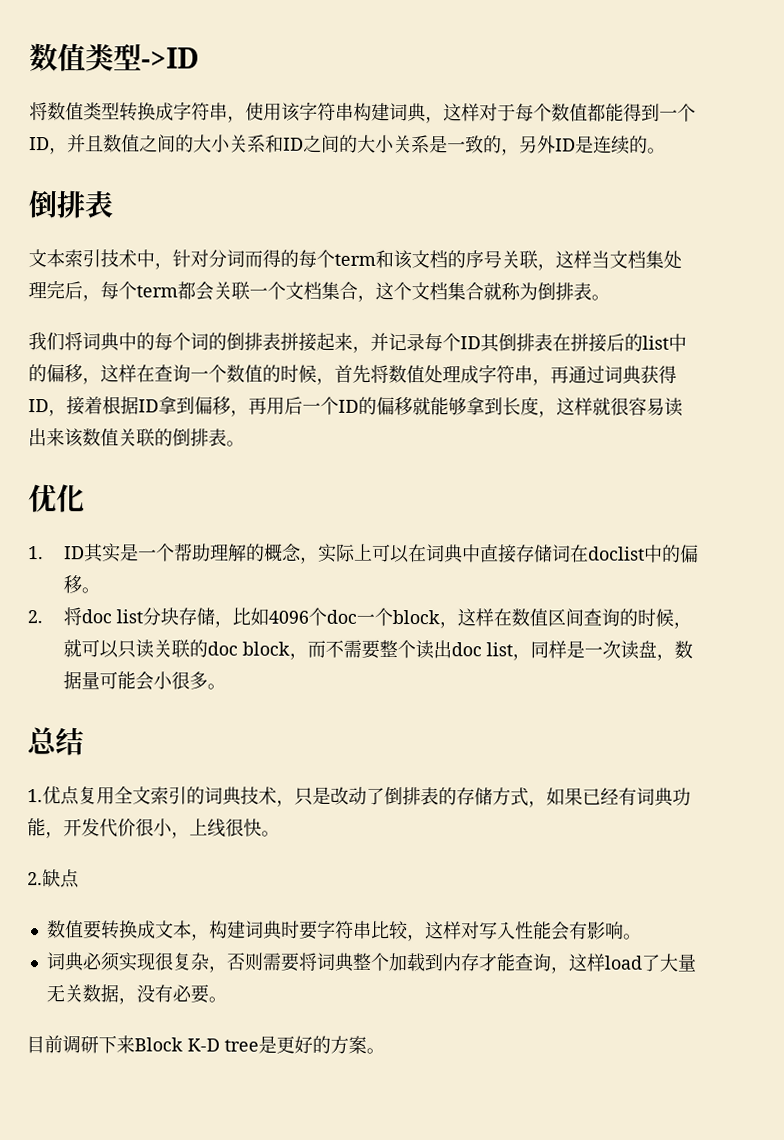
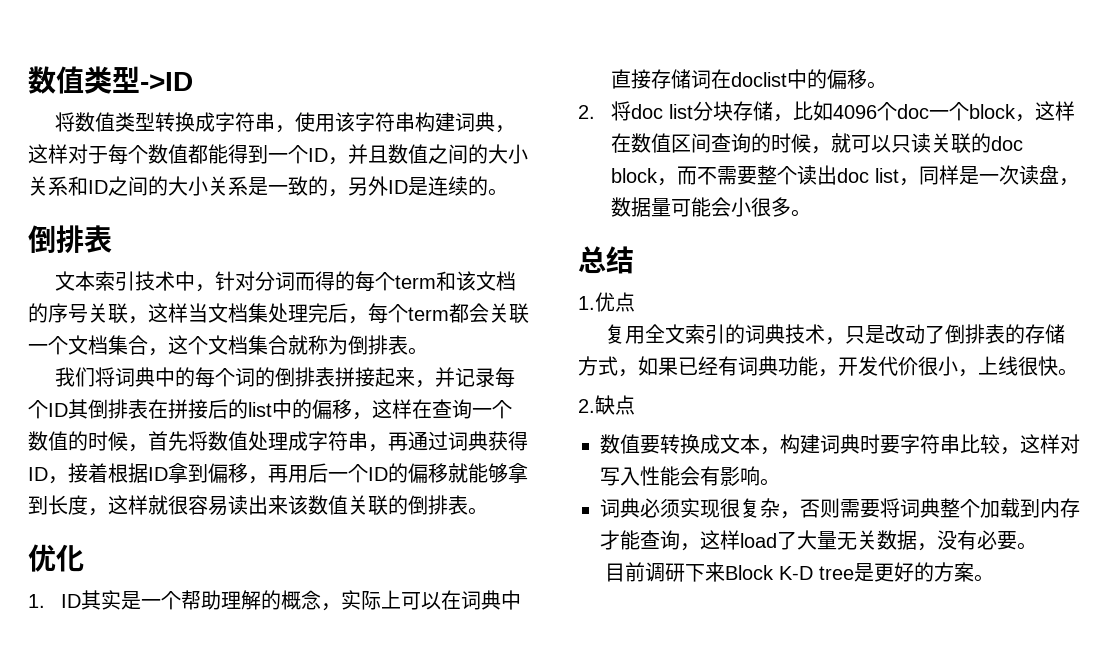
- 1.优点复用全文索引的词典技术，只是改动了倒排表的存储方式，如果已经有词典功能，开发代价很小，上线很快。
+ 1.优点
+ 复用全文索引的词典技术，只是改动了倒排表的存储方式，如果已经有词典功能，开发代价很小，上线很快。

